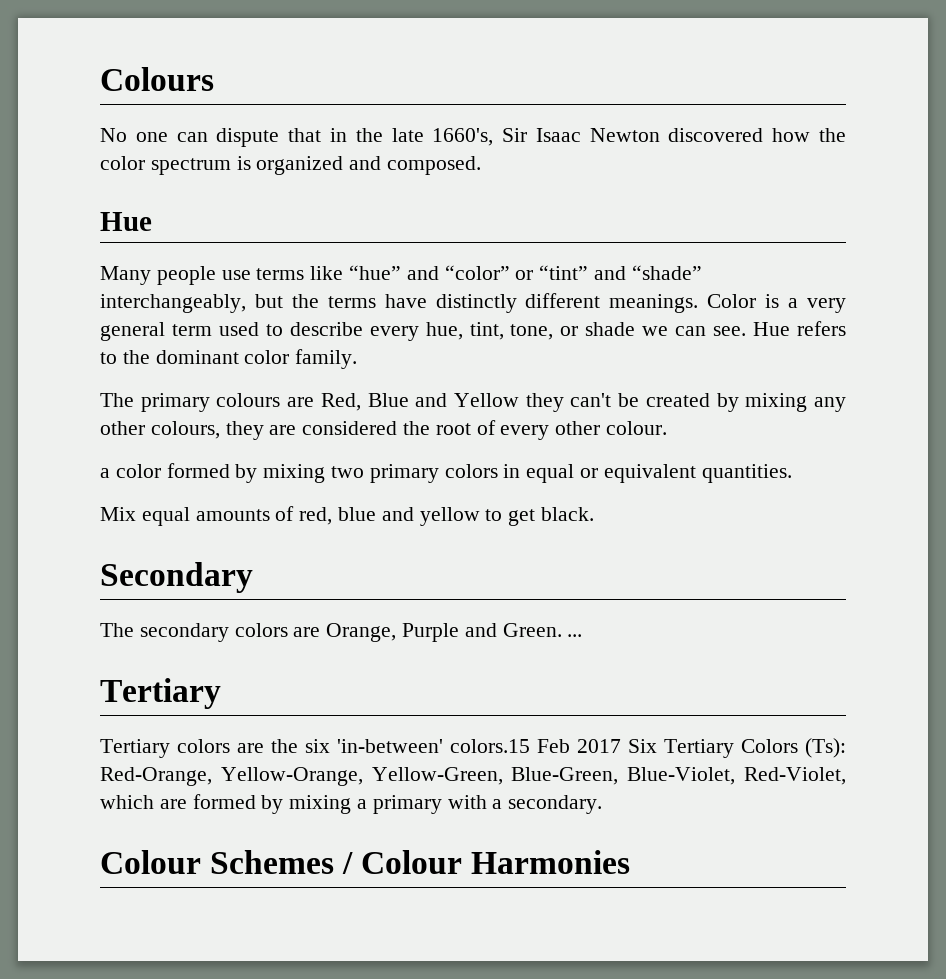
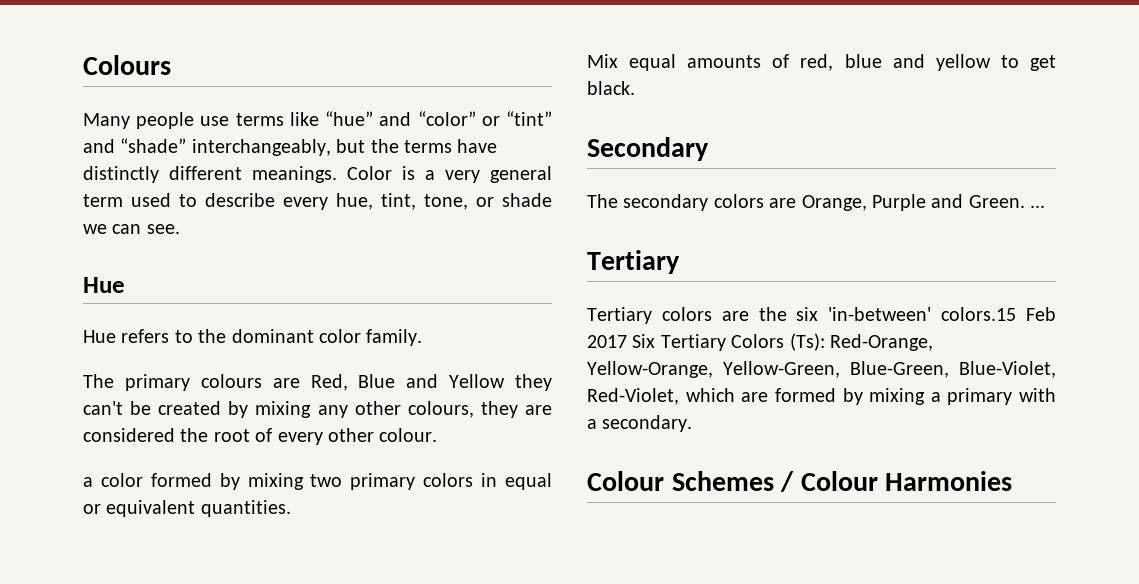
- No one can dispute that in the late 1660's, Sir Isaac Newton discovered how the color spectrum is organized and composed.
- Hue
- Color is a very general term used to describe every hue, tint, tone, or shade we can see. Hue refers to the dominant color family.
+ Color is a very general term used to describe every hue, tint, tone, or shade we can see.
+ Hue
+ Hue refers to the dominant color family.

